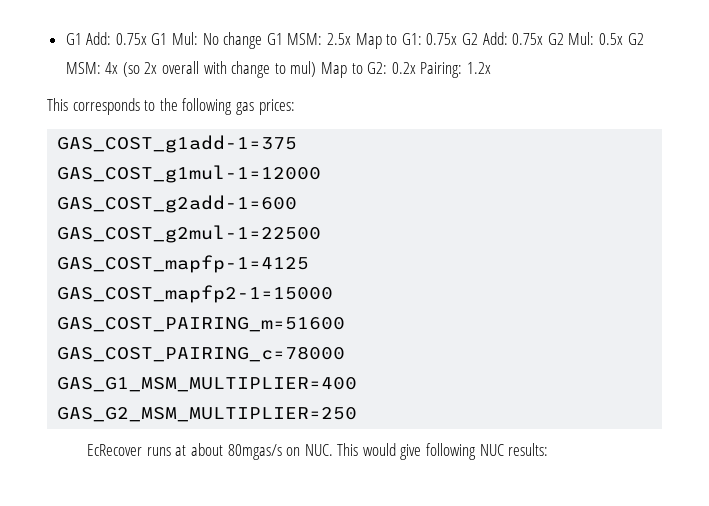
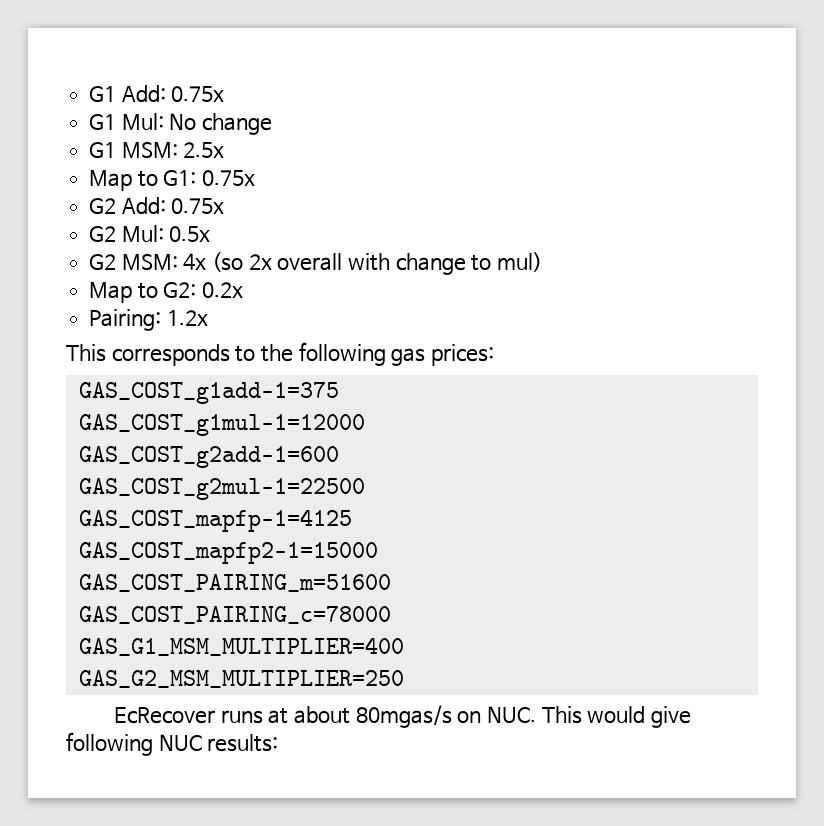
- G1 Add: 0.75x G1 Mul: No change G1 MSM: 2.5x Map to G1: 0.75x G2 Add: 0.75x G2 Mul: 0.5x G2 MSM: 4x (so 2x overall with change to mul) Map to G2: 0.2x Pairing: 1.2x
+ G1 Add: 0.75x
+ G1 Mul: No change
+ G1 MSM: 2.5x
+ Map to G1: 0.75x
+ G2 Add: 0.75x
+ G2 Mul: 0.5x
+ G2 MSM: 4x (so 2x overall with change to mul)
+ Map to G2: 0.2x
+ Pairing: 1.2x

